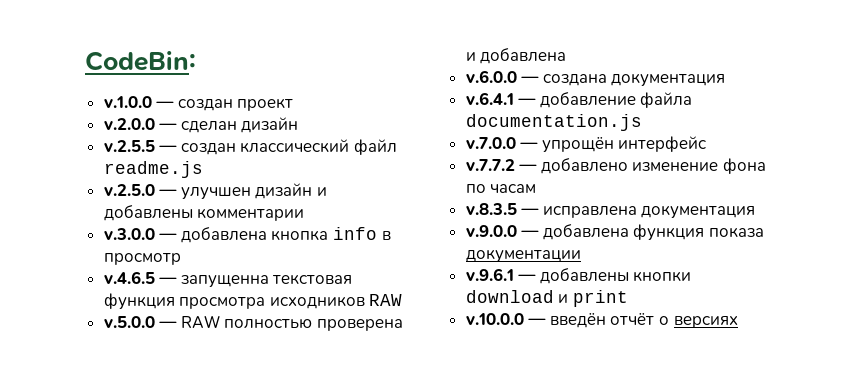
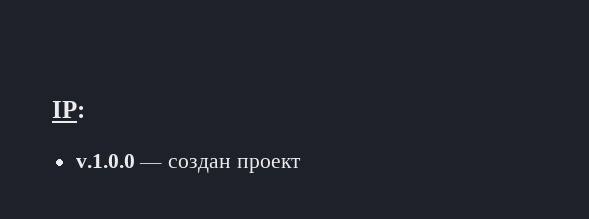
- CodeBin:
+ IP:
- v.2.0.0 — сделан дизайн
- v.2.5.5 — создан классический файл readme.js
- v.2.5.0 — улучшен дизайн и добавлены комментарии
- v.3.0.0 — добавлена кнопка info в просмотр
- v.4.6.5 — запущенна текстовая функция просмотра исходников RAW
- v.5.0.0 — RAW полностью проверена и добавлена
- v.6.0.0 — создана документация
- v.6.4.1 — добавление файла documentation.js
- v.7.0.0 — упрощён интерфейс
- v.7.7.2 — добавлено изменение фона по часам
- v.8.3.5 — исправлена документация
- v.9.0.0 — добавлена функция показа документации
- v.9.6.1 — добавлены кнопки download и print
- v.10.0.0 — введён отчёт о версиях

